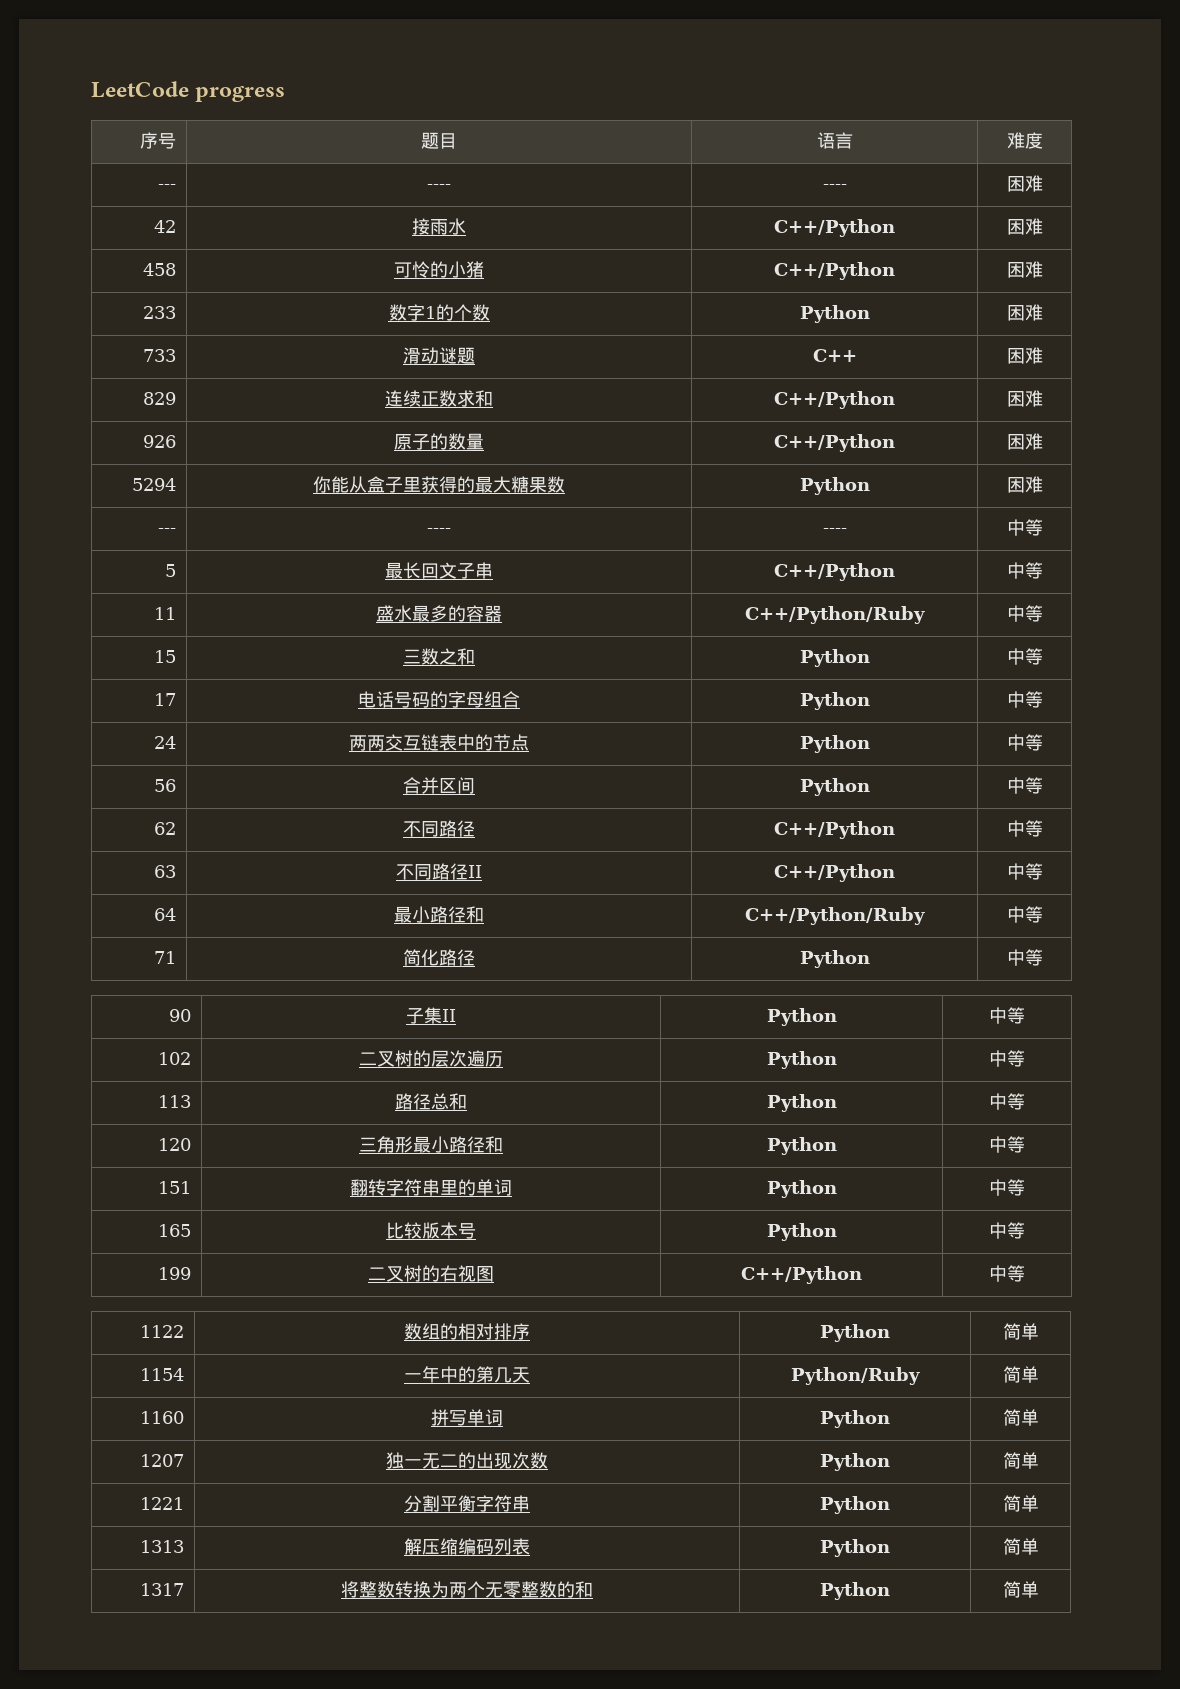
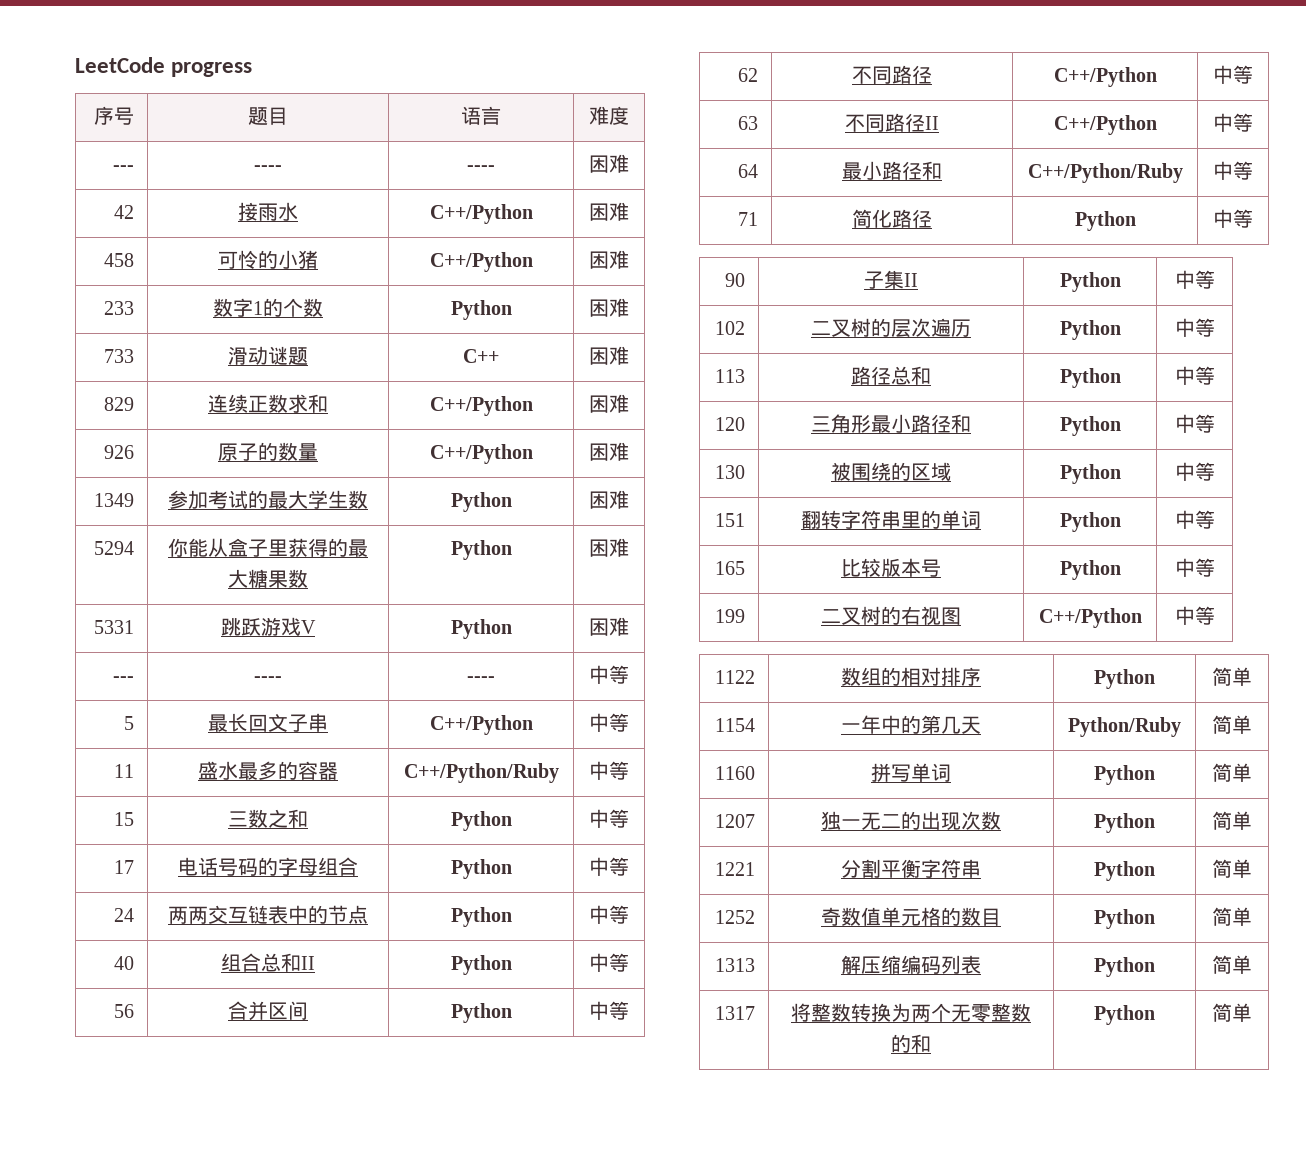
+ 1349 | 参加考试的最大学生数 | Python | 困难
+ 5331 | 跳跃游戏V | Python | 困难
+ 40 | 组合总和II | Python | 中等
+ 130 | 被围绕的区域 | Python | 中等
+ 1252 | 奇数值单元格的数目 | Python | 简单

